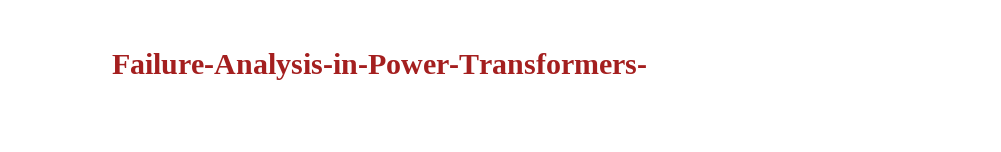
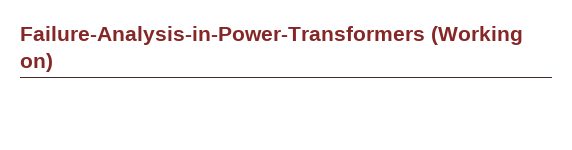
- Failure-Analysis-in-Power-Transformers-
+ Failure-Analysis-in-Power-Transformers (Working on)

